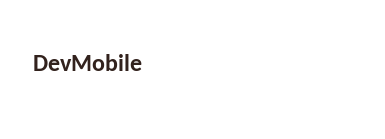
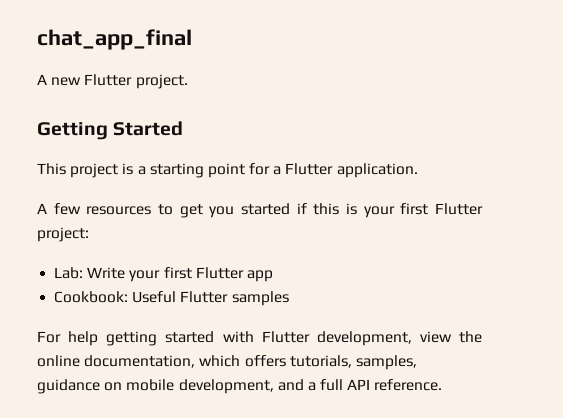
- DevMobile
+ chat_app_final
+ A new Flutter project.
+ Getting Started
+ This project is a starting point for a Flutter application.
+ A few resources to get you started if this is your first Flutter project:
+ Lab: Write your first Flutter app
+ Cookbook: Useful Flutter samples
+ For help getting started with Flutter development, view the online documentation, which offers tutorials, samples, guidance on mobile development, and a full API reference.

